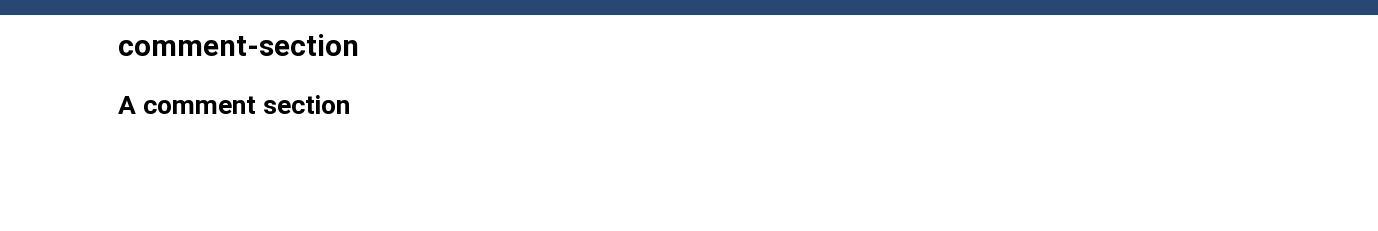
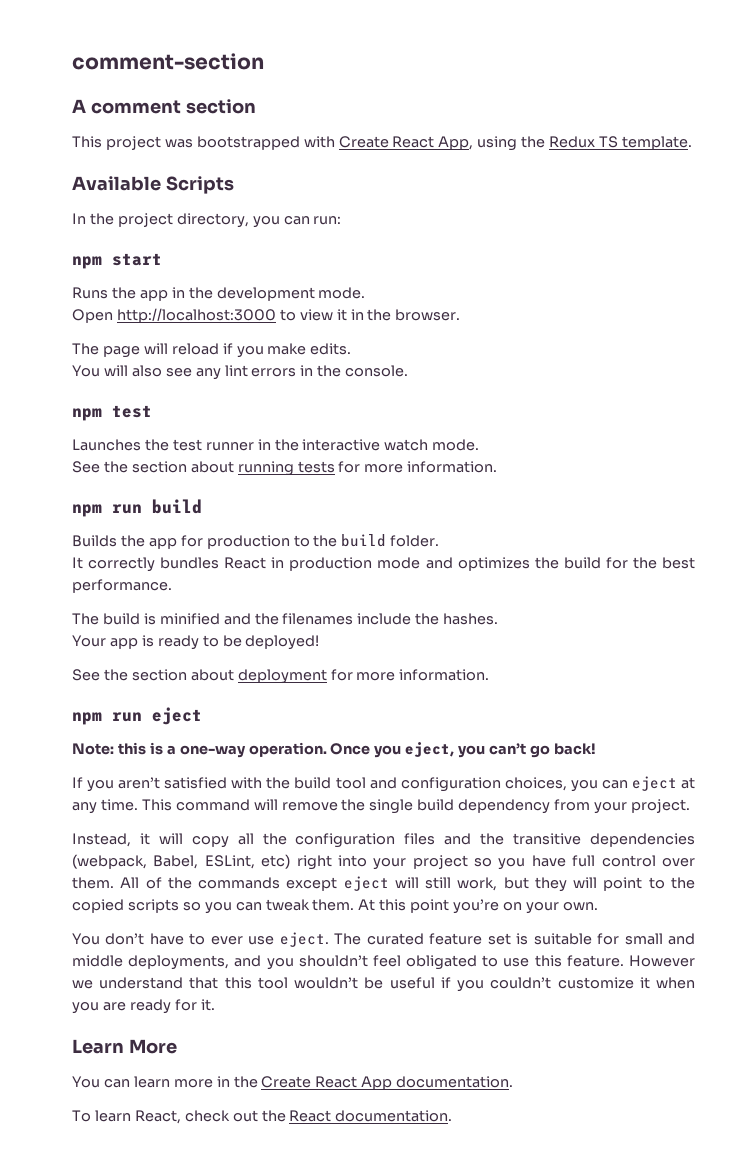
+ This project was bootstrapped with Create React App, using the Redux TS template.
+ Available Scripts
+ In the project directory, you can run:
+ npm start
+ Runs the app in the development mode.
+ Open http://localhost:3000 to view it in the browser.
+ The page will reload if you make edits.
+ You will also see any lint errors in the console.
+ npm test
+ Launches the test runner in the interactive watch mode.
+ See the section about running tests for more information.
+ npm run build
+ Builds the app for production to the build folder.
+ It correctly bundles React in production mode and optimizes the build for the best performance.
+ The build is minified and the filenames include the hashes.
+ Your app is ready to be deployed!
+ See the section about deployment for more information.
+ npm run eject
+ Note: this is a one-way operation. Once you eject, you can’t go back!
+ If you aren’t satisfied with the build tool and configuration choices, you can eject at any time. This command will remove the single build dependency from your project.
+ Instead, it will copy all the configuration files and the transitive dependencies (webpack, Babel, ESLint, etc) right into your project so you have full control over them. All of the commands except eject will still work, but they will point to the copied scripts so you can tweak them. At this point you’re on your own.
+ You don’t have to ever use eject. The curated feature set is suitable for small and middle deployments, and you shouldn’t feel obligated to use this feature. However we understand that this tool wouldn’t be useful if you couldn’t customize it when you are ready for it.
+ Learn More
+ You can learn more in the Create React App documentation.
+ To learn React, check out the React documentation.

